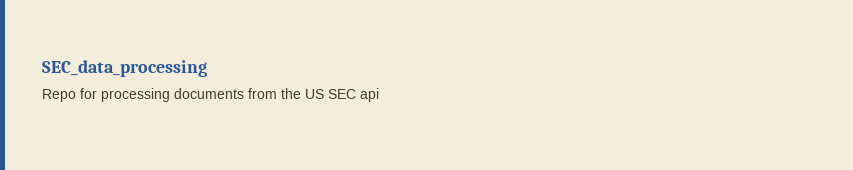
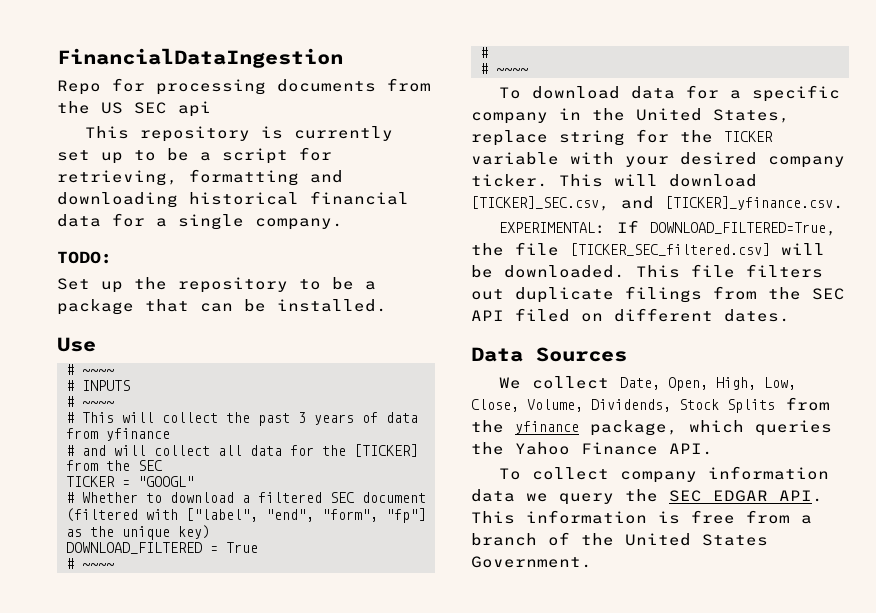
- SEC_data_processing
+ FinancialDataIngestion
+ This repository is currently set up to be a script for retrieving, formatting and downloading historical financial data for a single company.
+ TODO:
+ Set up the repository to be a package that can be installed.
+ Use
+ # ~~~~
+ # INPUTS
+ # ~~~~
+ # This will collect the past 3 years of data from yfinance
+ # and will collect all data for the [TICKER] from the SEC
+ TICKER = "GOOGL"
+ # Whether to download a filtered SEC document (filtered with ["label", "end", "form", "fp"] as the unique key)
+ DOWNLOAD_FILTERED = True
+ # ~~~~
+ #
+ # ~~~~
+ To download data for a specific company in the United States, replace string for the TICKER variable with your desired company ticker. This will download [TICKER]_SEC.csv, and [TICKER]_yfinance.csv.
+ EXPERIMENTAL: If DOWNLOAD_FILTERED=True, the file [TICKER_SEC_filtered.csv] will be downloaded. This file filters out duplicate filings from the SEC API filed on different dates.
+ Data Sources
+ We collect Date, Open, High, Low, Close, Volume, Dividends, Stock Splits from the yfinance package, which queries the Yahoo Finance API.
+ To collect company information data we query the SEC EDGAR API. This information is free from a branch of the United States Government.

